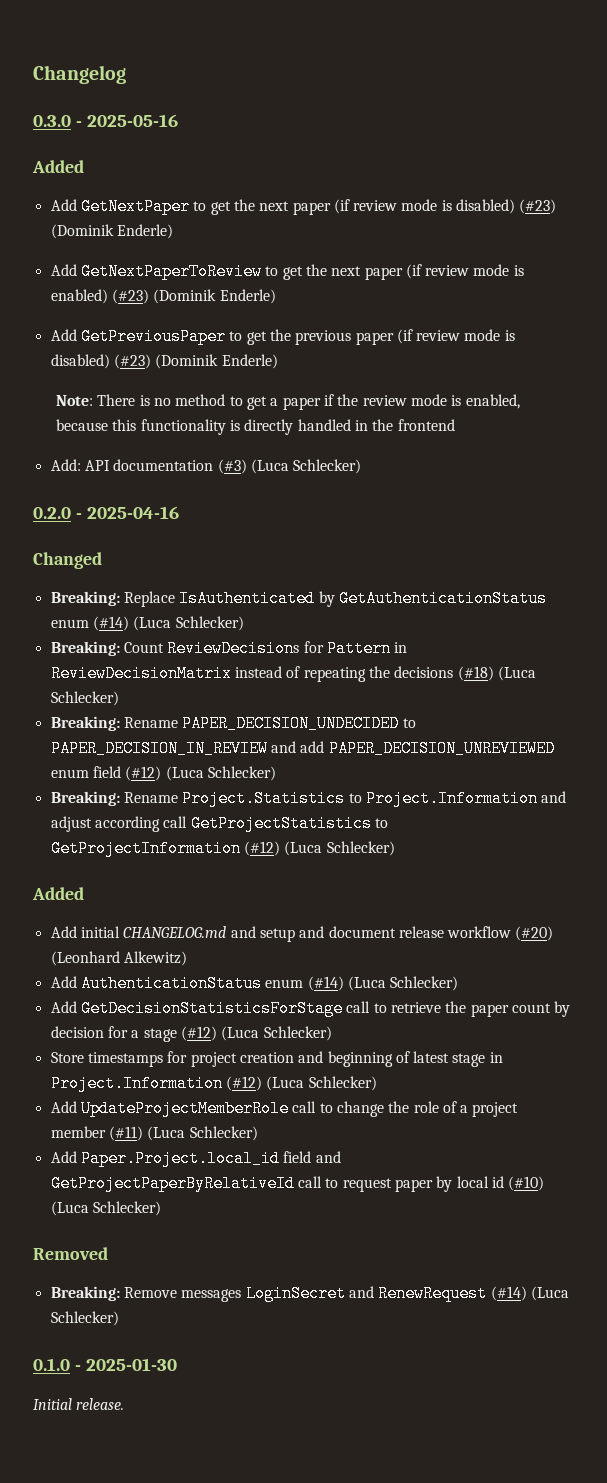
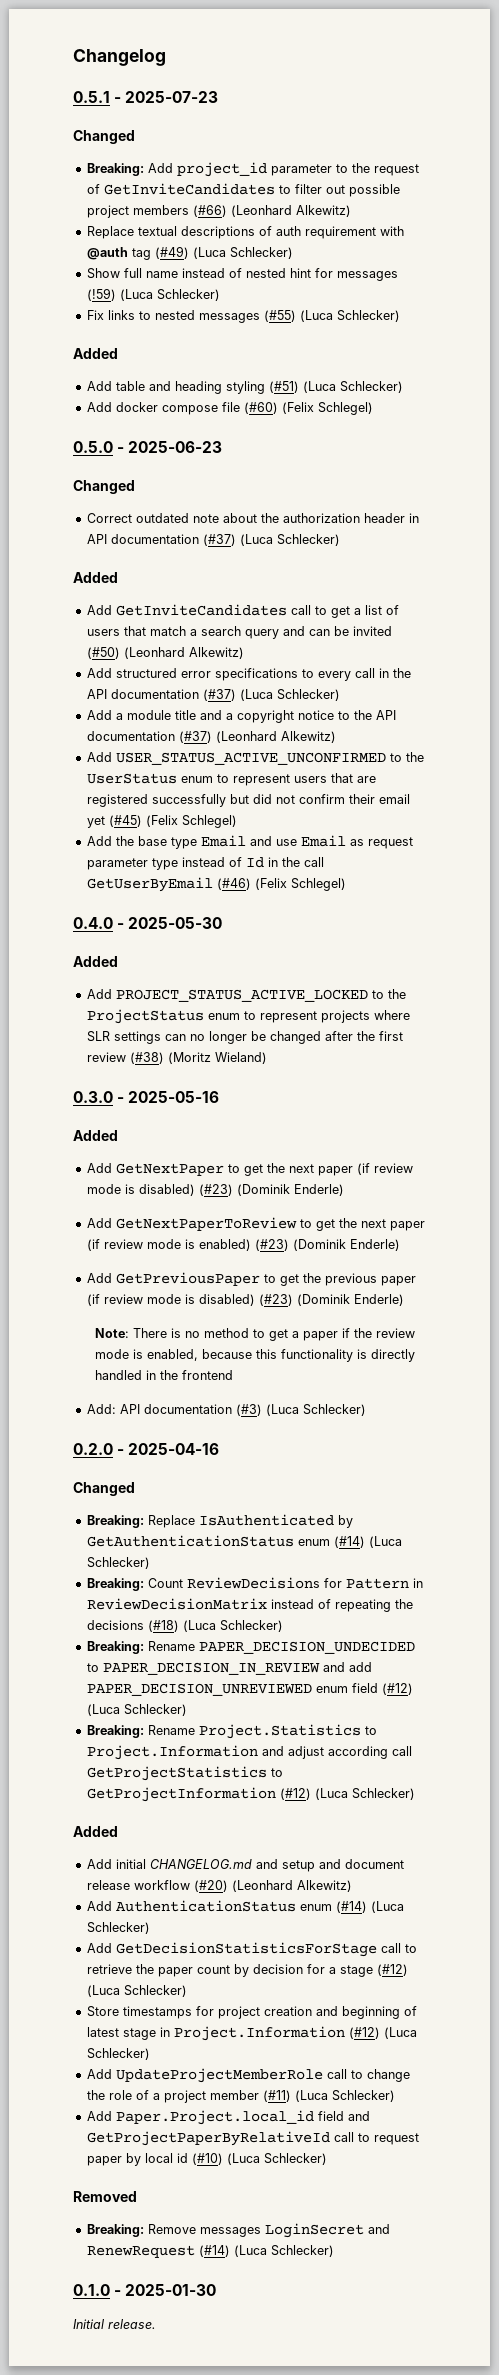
+ 0.5.1 - 2025-07-23
+ Changed
+ Breaking: Add project_id parameter to the request of GetInviteCandidates to filter out possible project members (#66) (Leonhard Alkewitz)
+ Replace textual descriptions of auth requirement with @auth tag (#49) (Luca Schlecker)
+ Show full name instead of nested hint for messages (!59) (Luca Schlecker)
+ Fix links to nested messages (#55) (Luca Schlecker)
+ Added
+ Add table and heading styling (#51) (Luca Schlecker)
+ Add docker compose file (#60) (Felix Schlegel)
+ 0.5.0 - 2025-06-23
+ Changed
+ Correct outdated note about the authorization header in API documentation (#37) (Luca Schlecker)
+ Added
+ Add GetInviteCandidates call to get a list of users that match a search query and can be invited (#50) (Leonhard Alkewitz)
+ Add structured error specifications to every call in the API documentation (#37) (Luca Schlecker)
+ Add a module title and a copyright notice to the API documentation (#37) (Leonhard Alkewitz)
+ Add USER_STATUS_ACTIVE_UNCONFIRMED to the UserStatus enum to represent users that are registered successfully but did not confirm their email yet (#45) (Felix Schlegel)
+ Add the base type Email and use Email as request parameter type instead of Id in the call GetUserByEmail (#46) (Felix Schlegel)
+ 0.4.0 - 2025-05-30
+ Added
+ Add PROJECT_STATUS_ACTIVE_LOCKED to the ProjectStatus enum to represent projects where SLR settings can no longer be changed after the first review (#38) (Moritz Wieland)

